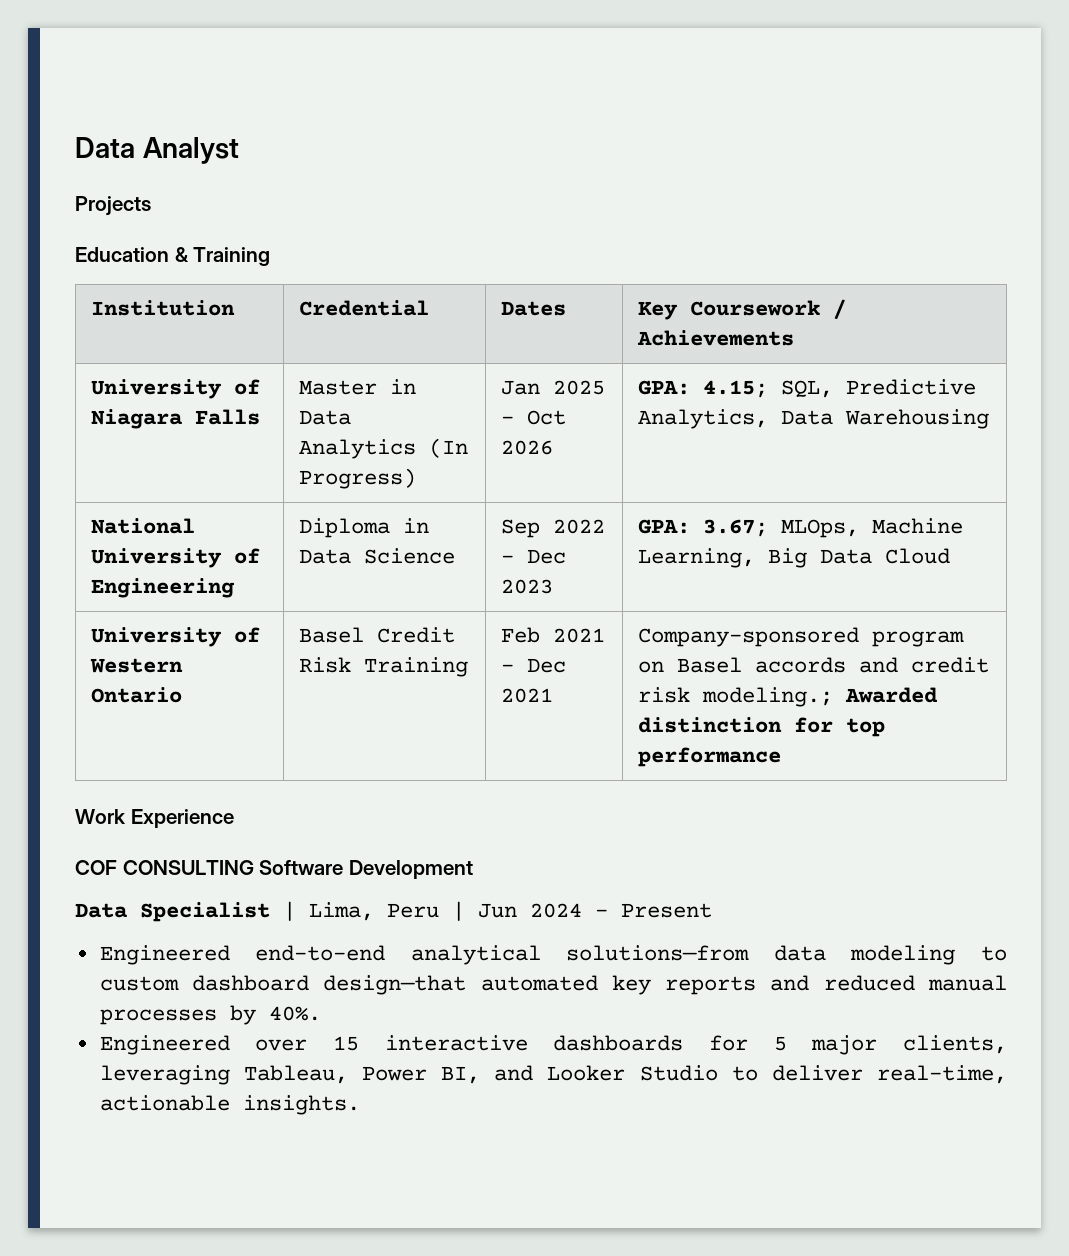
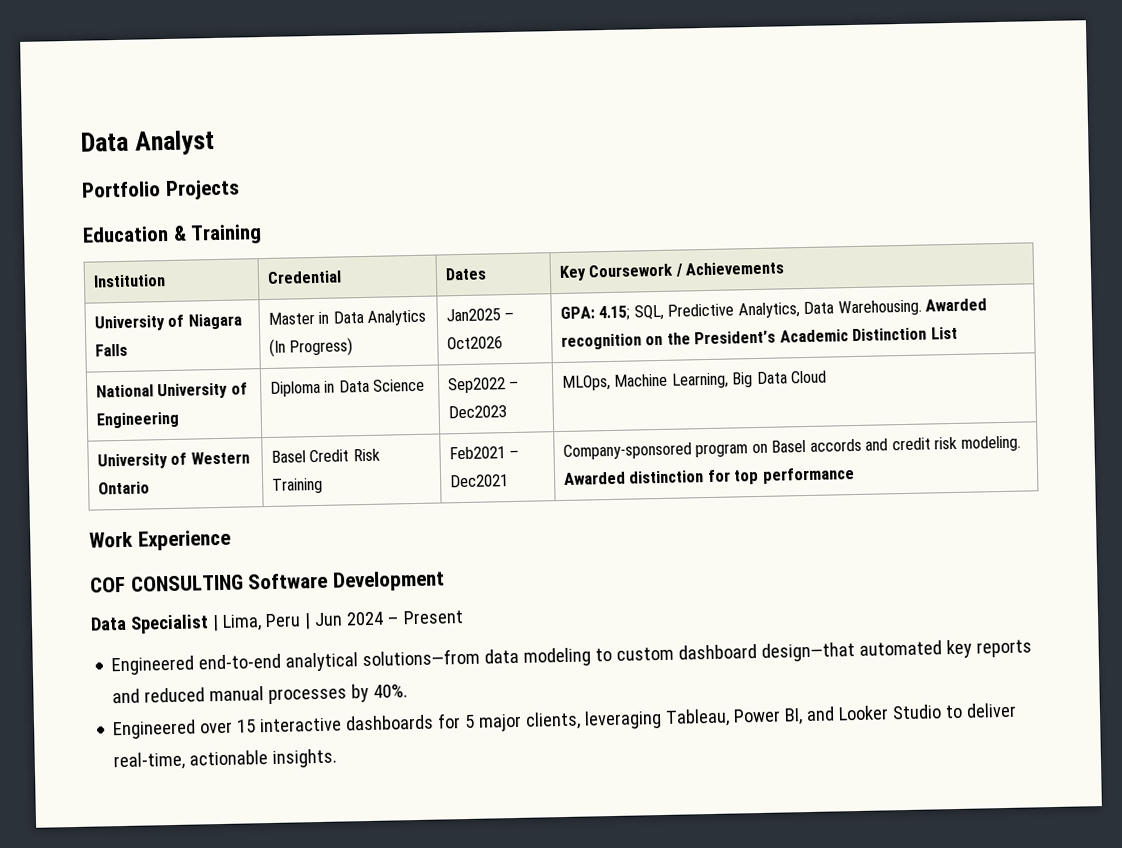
- Projects
+ Portfolio Projects
- University of Niagara Falls | Master in Data Analytics (In Progress) | Jan 2025 – Oct 2026 | GPA: 4.15; SQL, Predictive Analytics, Data Warehousing
+ University of Niagara Falls | Master in Data Analytics (In Progress) | Jan2025 – Oct2026 | GPA: 4.15; SQL, Predictive Analytics, Data Warehousing. Awarded recognition on the President’s Academic Distinction List
- National University of Engineering | Diploma in Data Science | Sep 2022 – Dec 2023 | GPA: 3.67; MLOps, Machine Learning, Big Data Cloud
+ National University of Engineering | Diploma in Data Science | Sep2022 – Dec2023 | MLOps, Machine Learning, Big Data Cloud
- University of Western Ontario | Basel Credit Risk Training | Feb 2021 – Dec 2021 | Company-sponsored program on Basel accords and credit risk modeling.; Awarded distinction for top performance
+ University of Western Ontario | Basel Credit Risk Training | Feb2021 – Dec2021 | Company-sponsored program on Basel accords and credit risk modeling. Awarded distinction for top performance

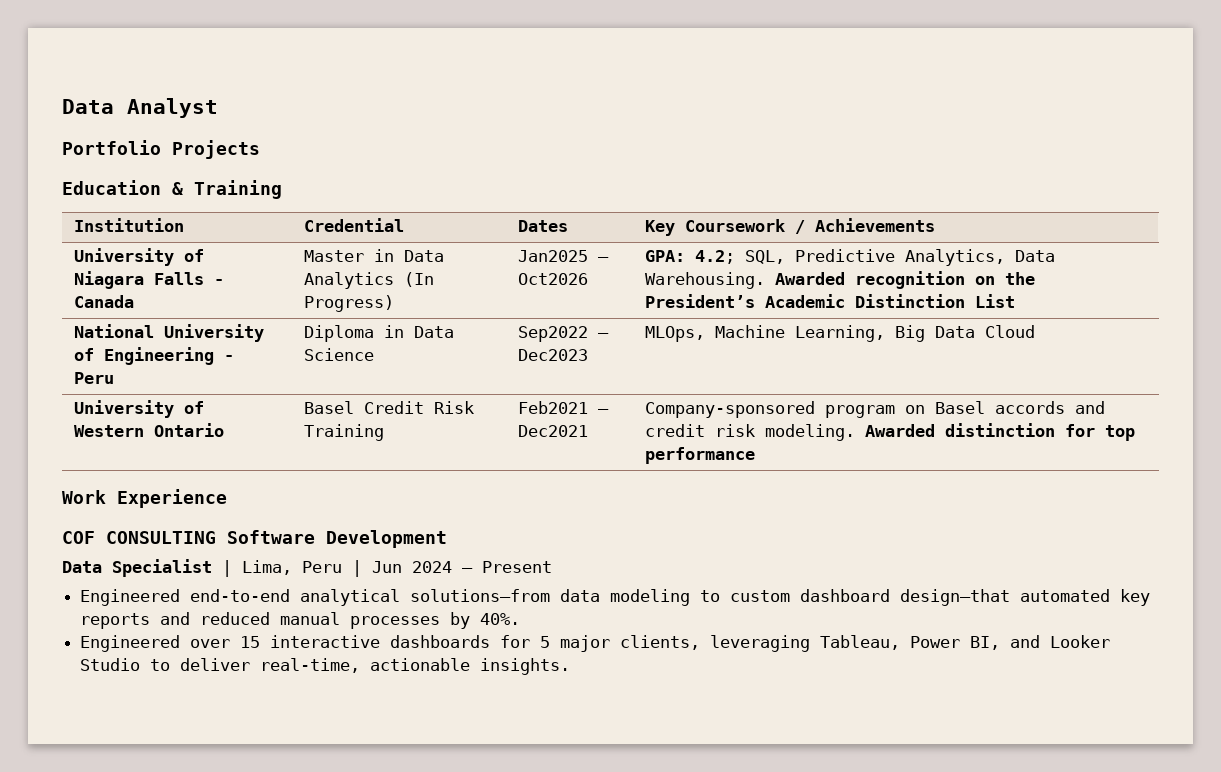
- University of Niagara Falls | Master in Data Analytics (In Progress) | Jan2025 – Oct2026 | GPA: 4.15; SQL, Predictive Analytics, Data Warehousing. Awarded recognition on the President’s Academic Distinction List
+ University of Niagara Falls - Canada | Master in Data Analytics (In Progress) | Jan2025 – Oct2026 | GPA: 4.2; SQL, Predictive Analytics, Data Warehousing. Awarded recognition on the President’s Academic Distinction List
- National University of Engineering | Diploma in Data Science | Sep2022 – Dec2023 | MLOps, Machine Learning, Big Data Cloud
+ National University of Engineering - Peru | Diploma in Data Science | Sep2022 – Dec2023 | MLOps, Machine Learning, Big Data Cloud

